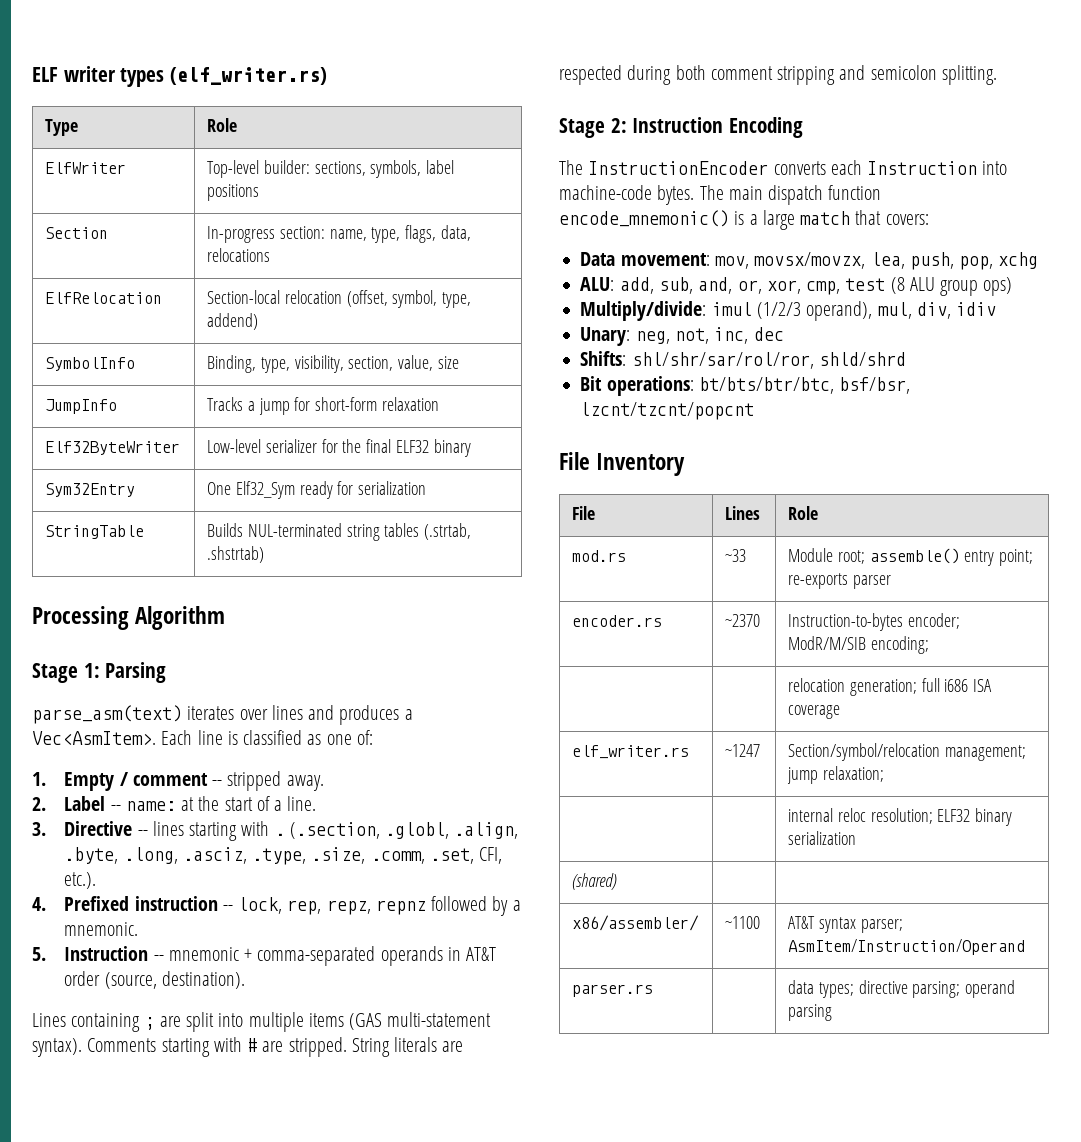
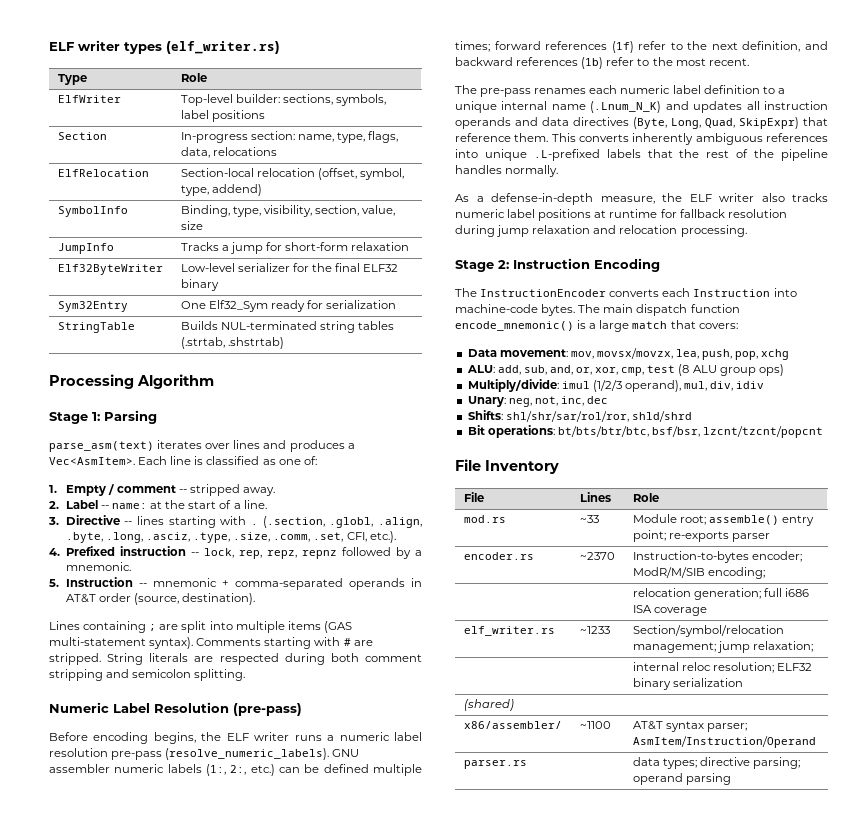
+ Numeric Label Resolution (pre-pass)
+ Before encoding begins, the ELF writer runs a numeric label resolution pre-pass (resolve_numeric_labels). GNU assembler numeric labels (1:, 2:, etc.) can be defined multiple times; forward references (1f) refer to the next definition, and backward references (1b) refer to the most recent.
+ The pre-pass renames each numeric label definition to a unique internal name (.Lnum_N_K) and updates all instruction operands and data directives (Byte, Long, Quad, SkipExpr) that reference them. This converts inherently ambiguous references into unique .L-prefixed labels that the rest of the pipeline handles normally.
+ As a defense-in-depth measure, the ELF writer also tracks numeric label positions at runtime for fallback resolution during jump relaxation and relocation processing.
- elf_writer.rs | ~1247 | Section/symbol/relocation management; jump relaxation;
+ elf_writer.rs | ~1233 | Section/symbol/relocation management; jump relaxation;

